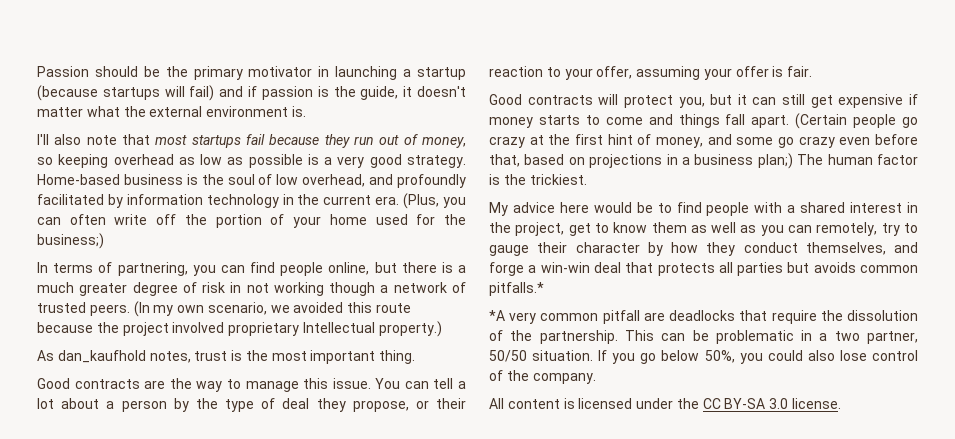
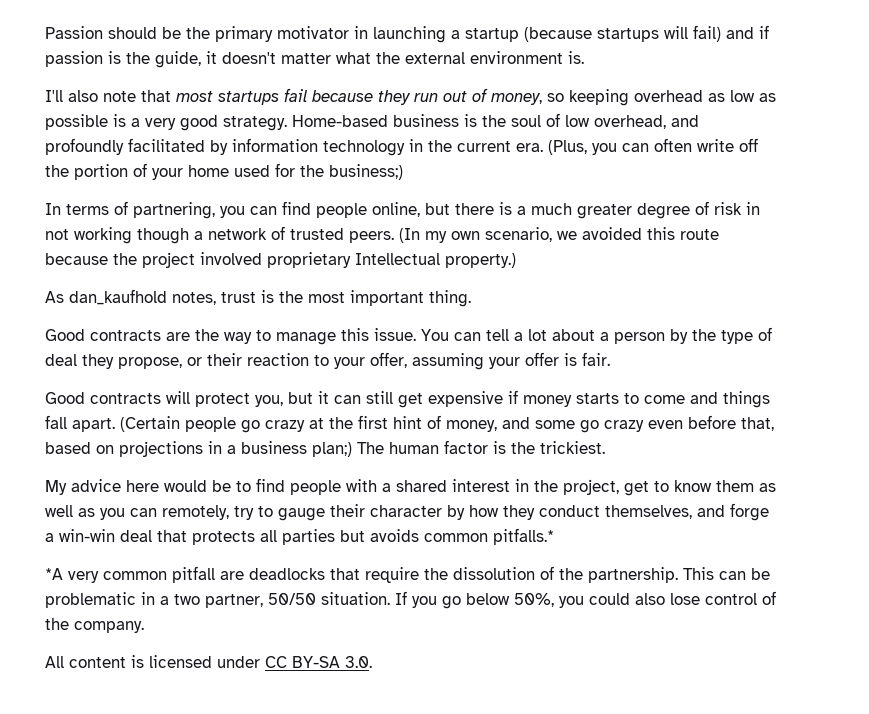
- All content is licensed under the CC BY-SA 3.0 license.
+ All content is licensed under CC BY-SA 3.0.

